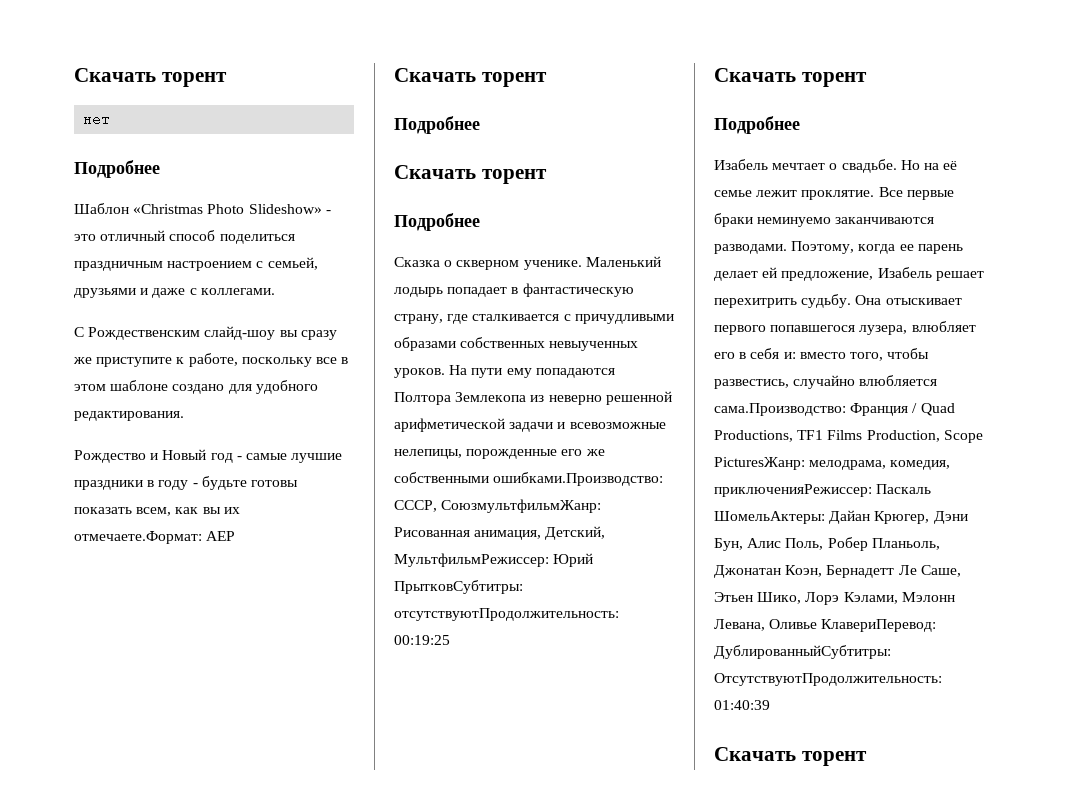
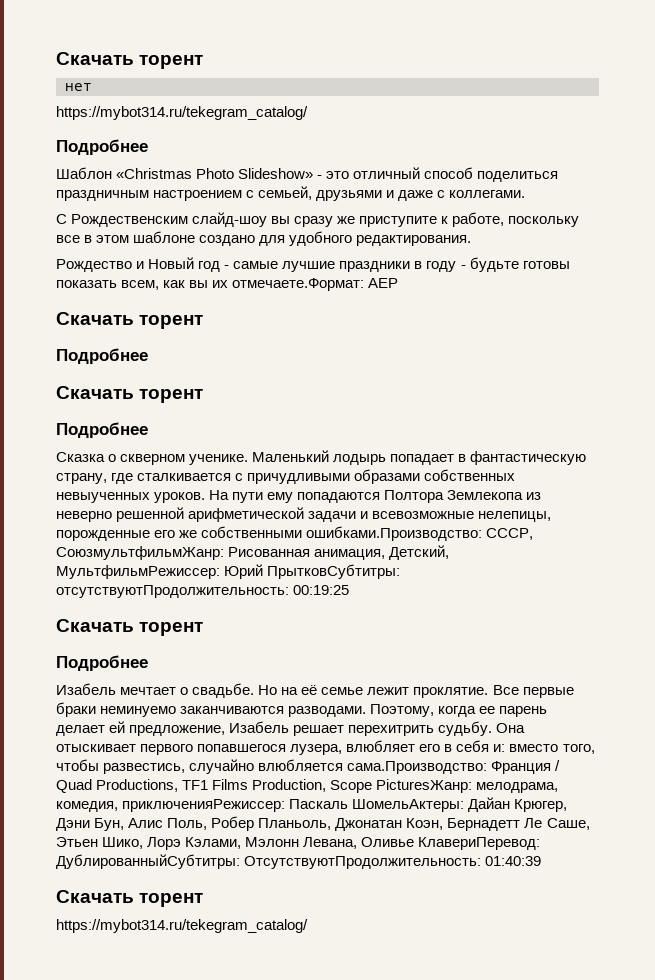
  нет
+ https://mybot314.ru/tekegram_catalog/
  Она отыскивает первого попавшегося лузера, влюбляет его в себя и: вместо того, чтобы развестись, случайно влюбляется сама.Производство: Франция / Quad Productions, TF1 Films Production, Scope PicturesЖанр: мелодрама, комедия, приключенияРежиссер: Паскаль ШомельАктеры: Дайан Крюгер, Дэни Бун, Алис Поль, Робер Планьоль, Джонатан Коэн, Бернадетт Ле Саше, Этьен Шико, Лорэ Кэлами, Мэлонн Левана, Оливье КлавериПеревод: ДублированныйСубтитры: ОтсутствуютПродолжительность: 01:40:39
  Скачать торент
+ https://mybot314.ru/tekegram_catalog/

